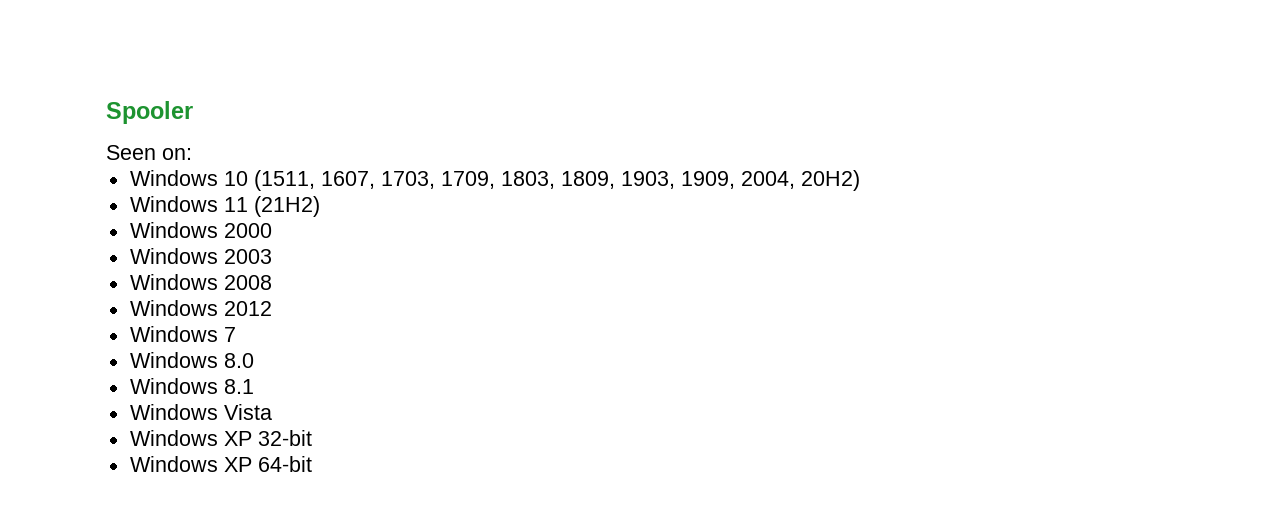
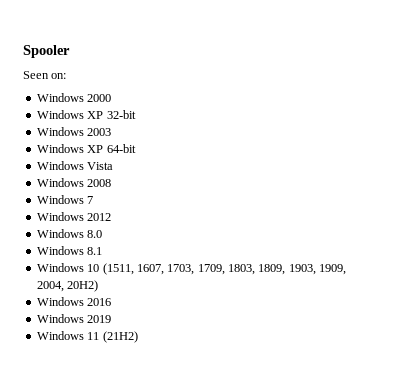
+ Windows 2000
+ Windows XP 32-bit
+ Windows 2003
+ Windows XP 64-bit
+ Windows Vista
+ Windows 2008
+ Windows 7
+ Windows 2012
+ Windows 8.0
+ Windows 8.1
+ Windows 2016
+ Windows 2019
- Windows 2000
- Windows 2003
- Windows 2008
- Windows 2012
- Windows 7
- Windows 8.0
- Windows 8.1
- Windows Vista
- Windows XP 32-bit
- Windows XP 64-bit

